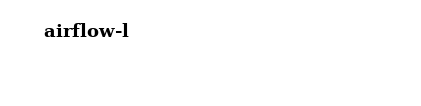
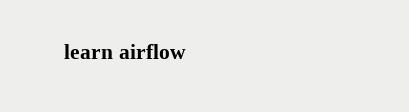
- airflow-l
+ learn airflow

